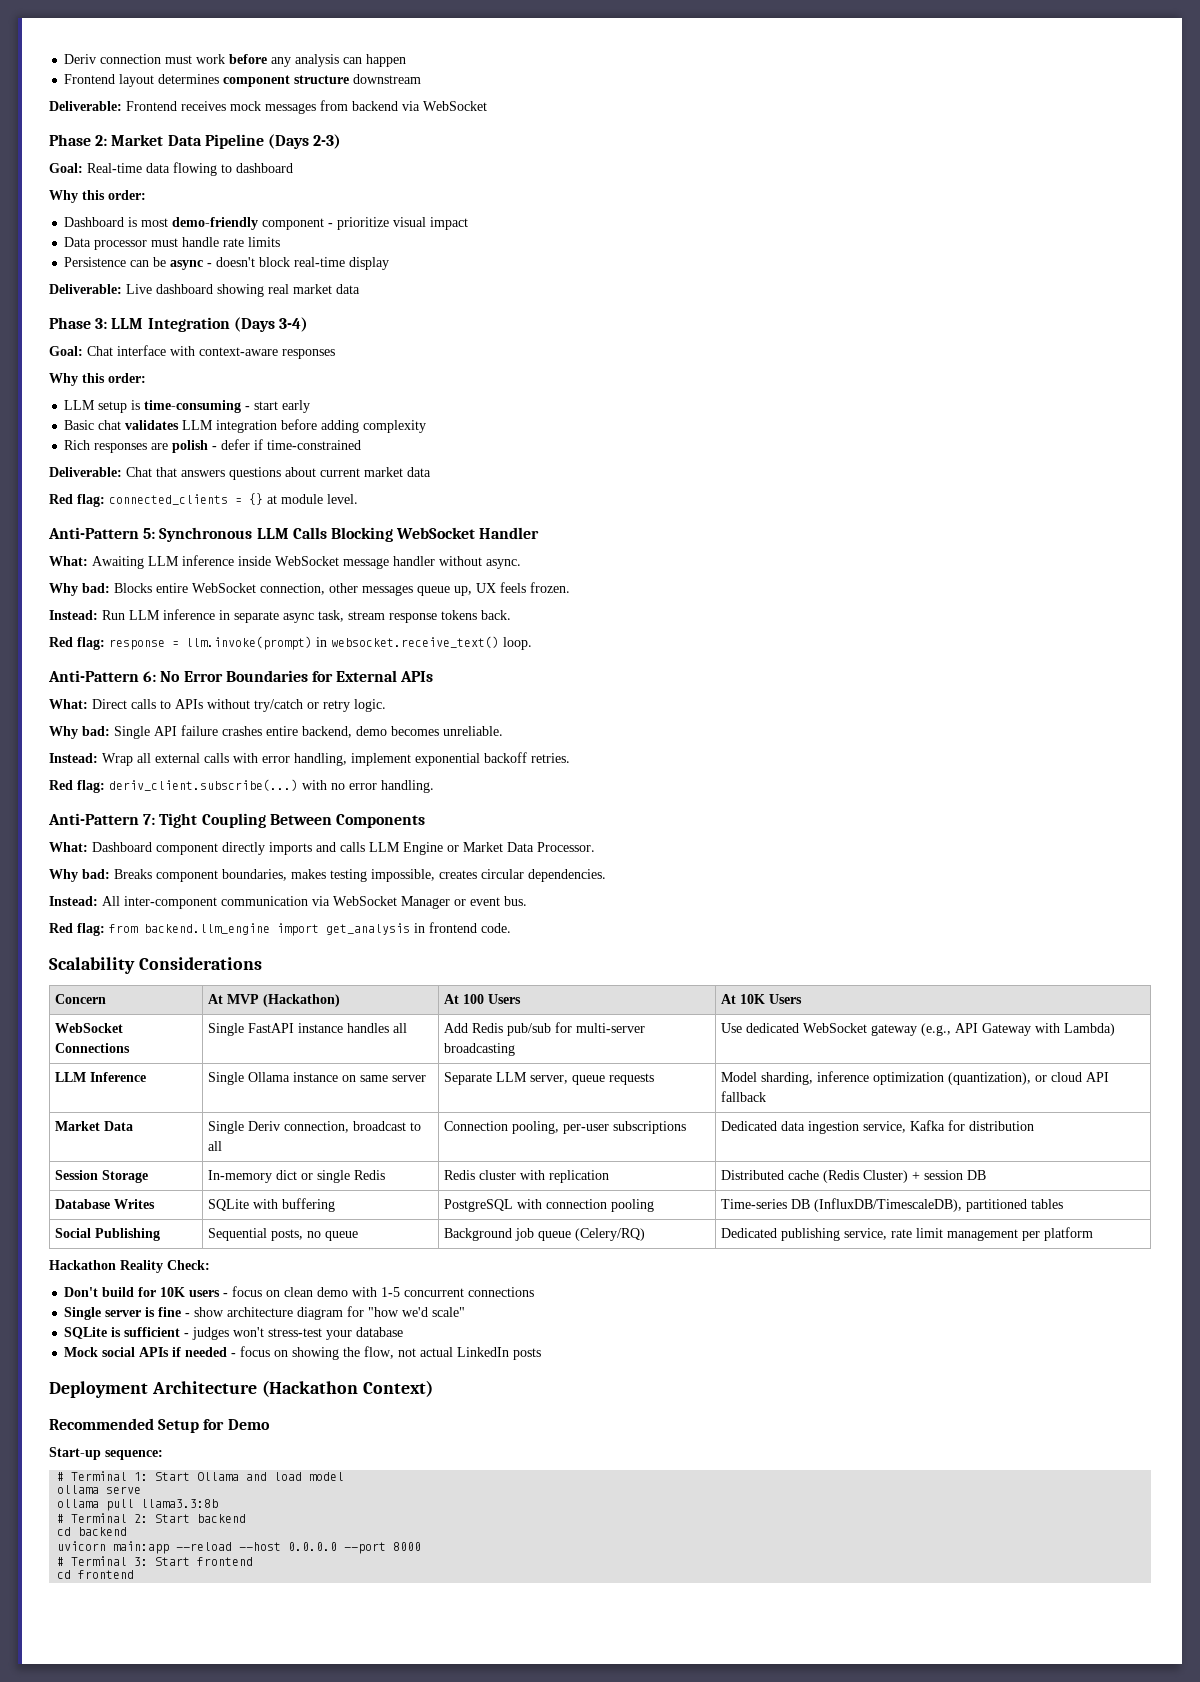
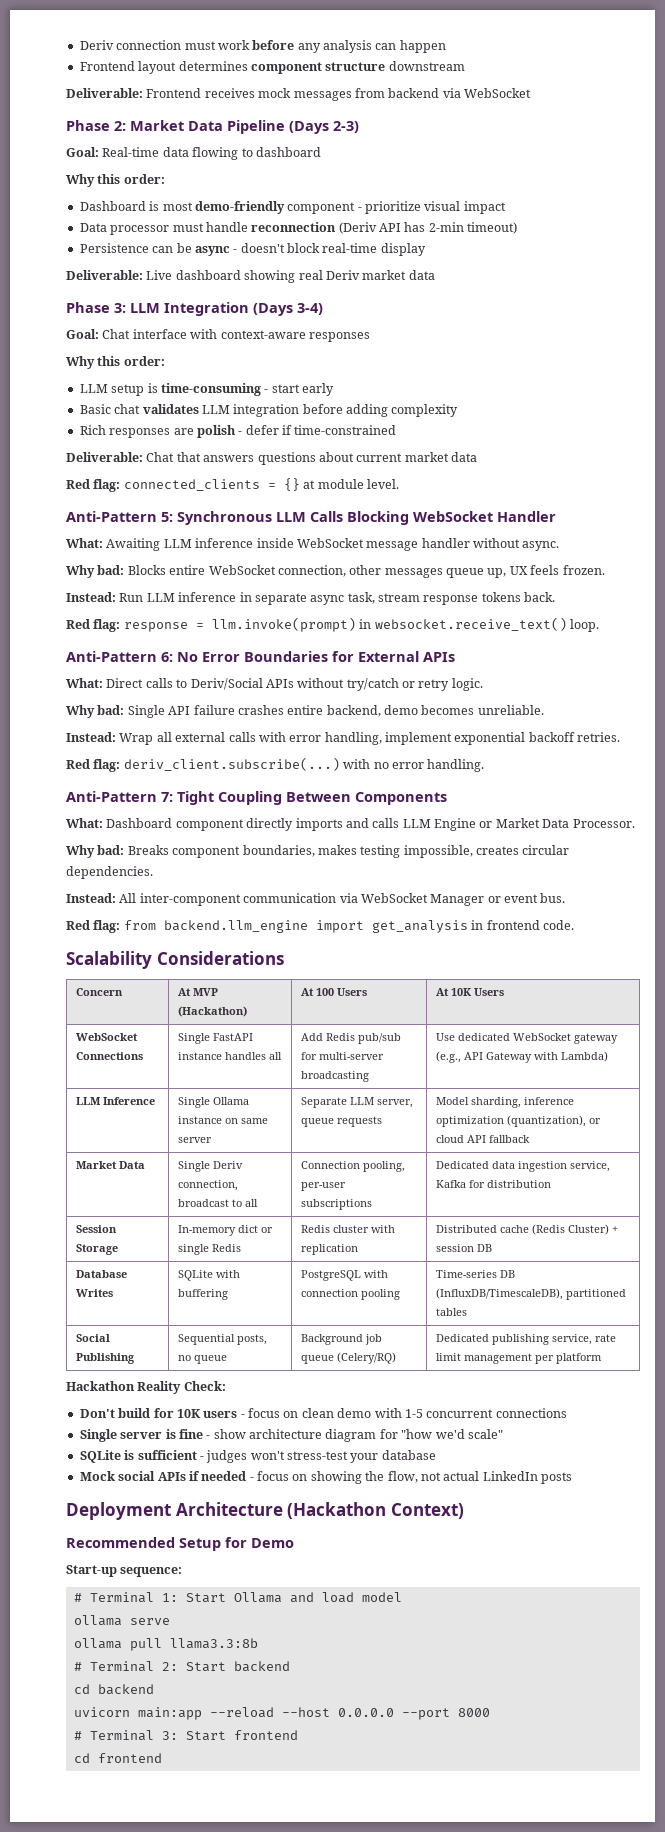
- Data processor must handle rate limits
+ Data processor must handle reconnection (Deriv API has 2-min timeout)
- Deliverable: Live dashboard showing real market data
+ Deliverable: Live dashboard showing real Deriv market data
- What: Direct calls to APIs without try/catch or retry logic.
+ What: Direct calls to Deriv/Social APIs without try/catch or retry logic.

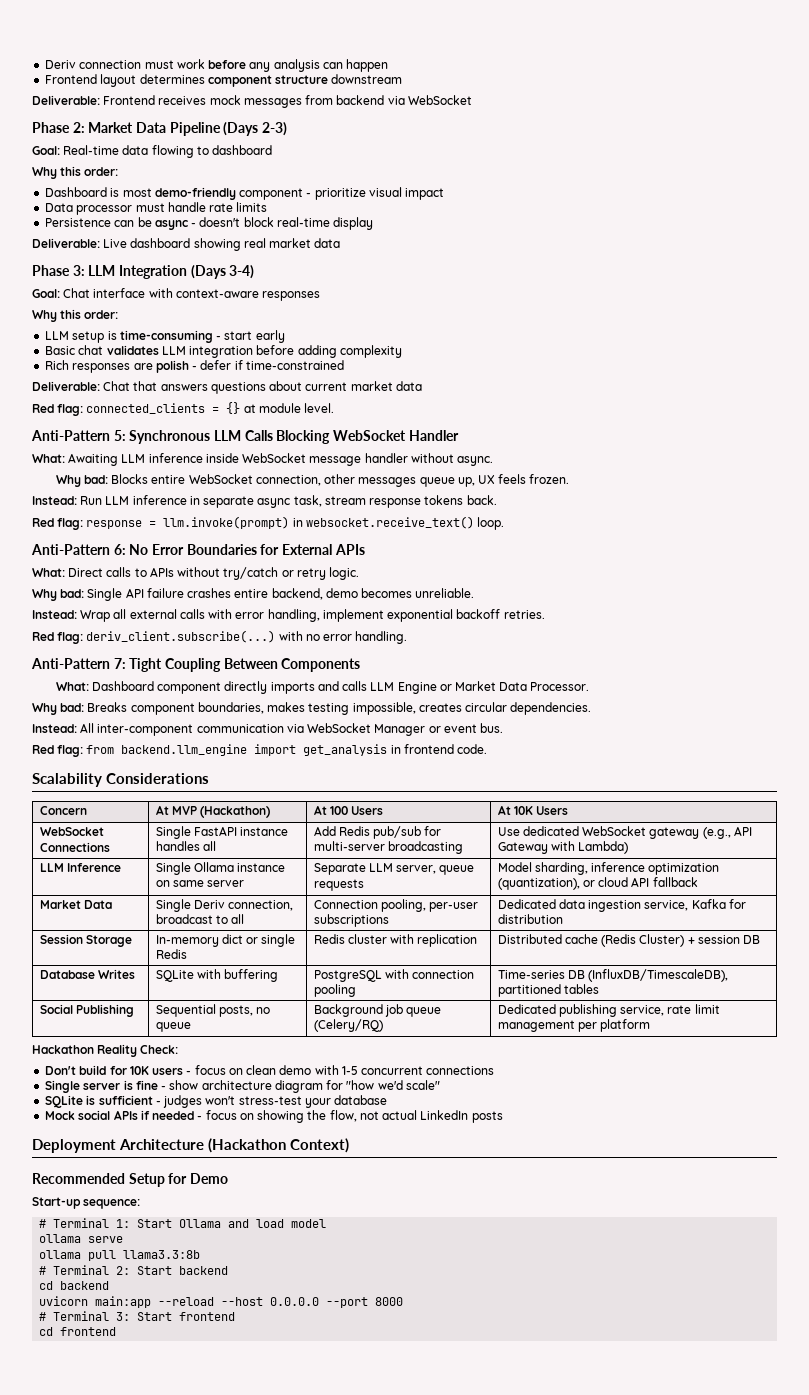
- Data processor must handle reconnection (Deriv API has 2-min timeout)
+ Data processor must handle rate limits
- Deliverable: Live dashboard showing real Deriv market data
+ Deliverable: Live dashboard showing real market data
- What: Direct calls to Deriv/Social APIs without try/catch or retry logic.
+ What: Direct calls to APIs without try/catch or retry logic.

